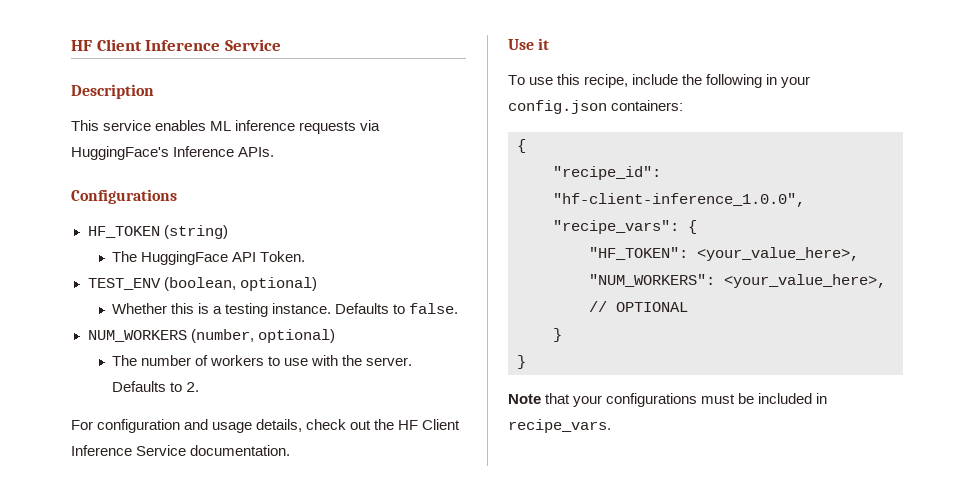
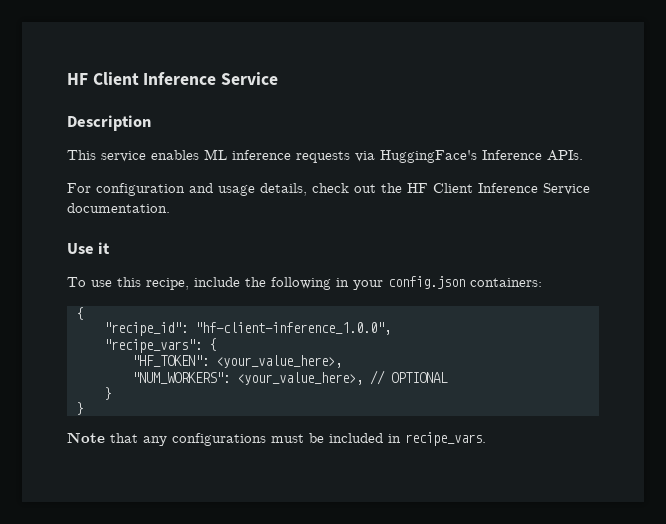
- Configurations
- HF_TOKEN (string)
- The HuggingFace API Token.
- TEST_ENV (boolean, optional)
- Whether this is a testing instance. Defaults to false.
- NUM_WORKERS (number, optional)
- The number of workers to use with the server. Defaults to 2.
- Note that your configurations must be included in recipe_vars.
+ Note that any configurations must be included in recipe_vars.

